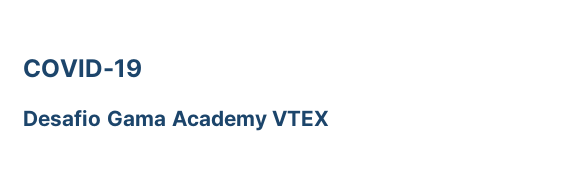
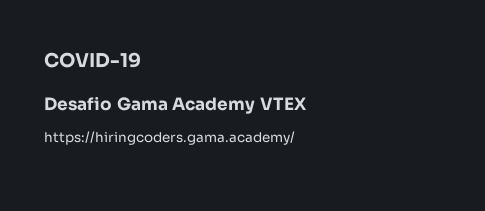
+ https://hiringcoders.gama.academy/

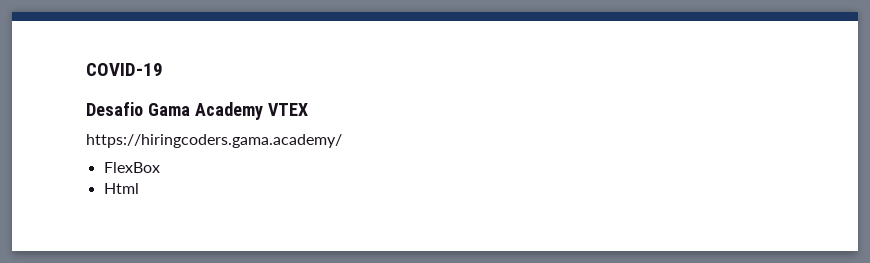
+ FlexBox
+ Html

